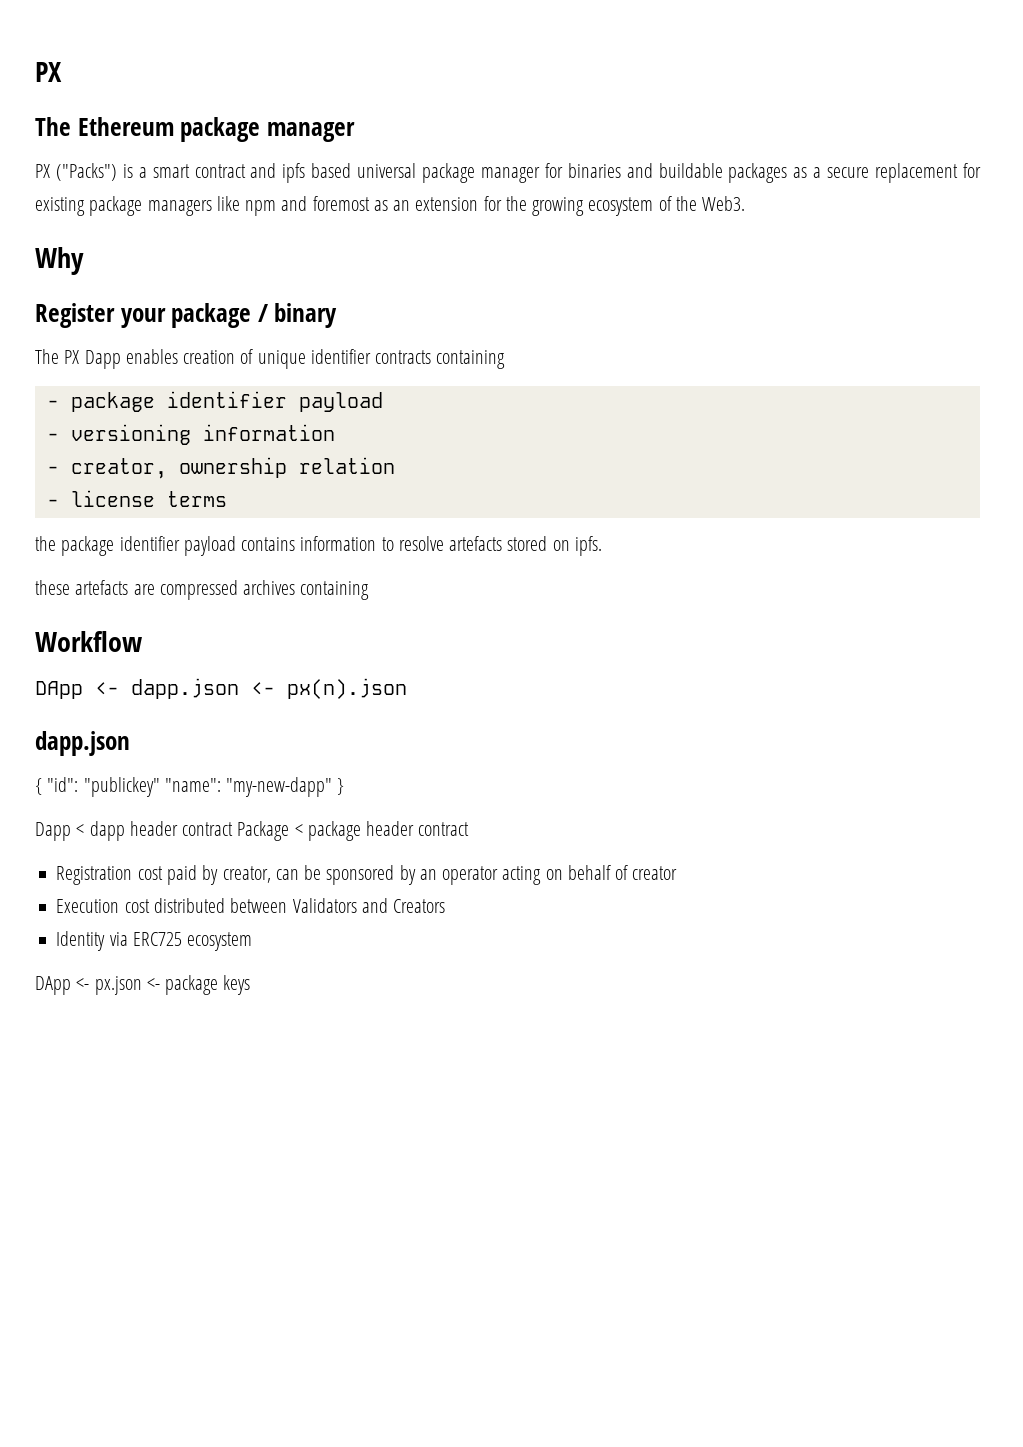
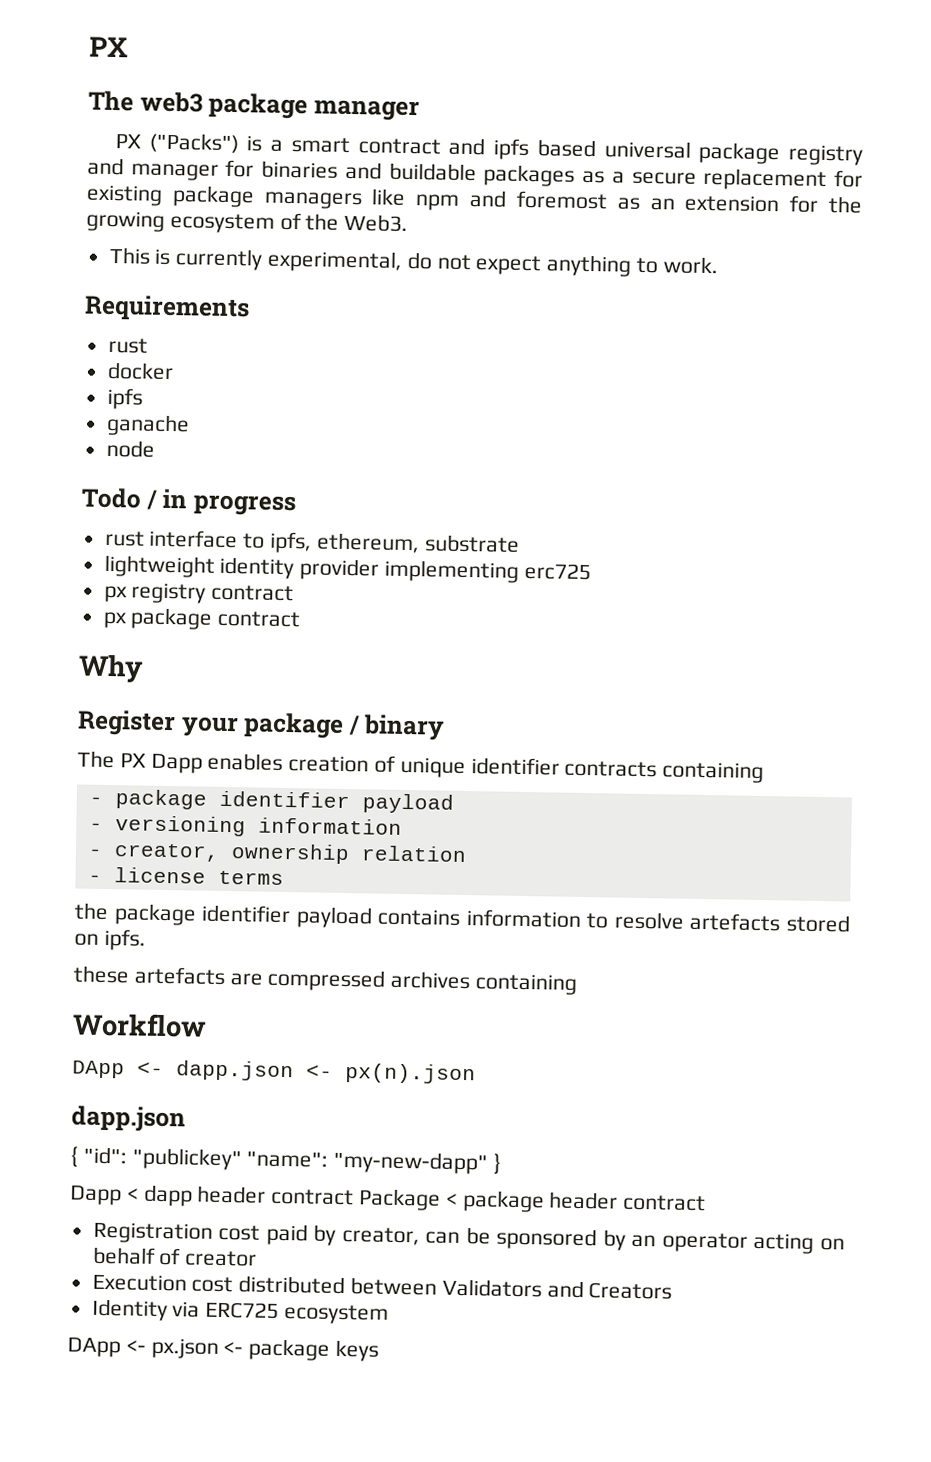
- The Ethereum package manager
+ The web3 package manager
- PX ("Packs") is a smart contract and ipfs based universal package manager for binaries and buildable packages as a secure replacement for existing package managers like npm and foremost as an extension for the growing ecosystem of the Web3.
+ PX ("Packs") is a smart contract and ipfs based universal package registry and manager for binaries and buildable packages as a secure replacement for existing package managers like npm and foremost as an extension for the growing ecosystem of the Web3.
+ This is currently experimental, do not expect anything to work.
+ Requirements
+ rust
+ docker
+ ipfs
+ ganache
+ node
+ Todo / in progress
+ rust interface to ipfs, ethereum, substrate
+ lightweight identity provider implementing erc725
+ px registry contract
+ px package contract

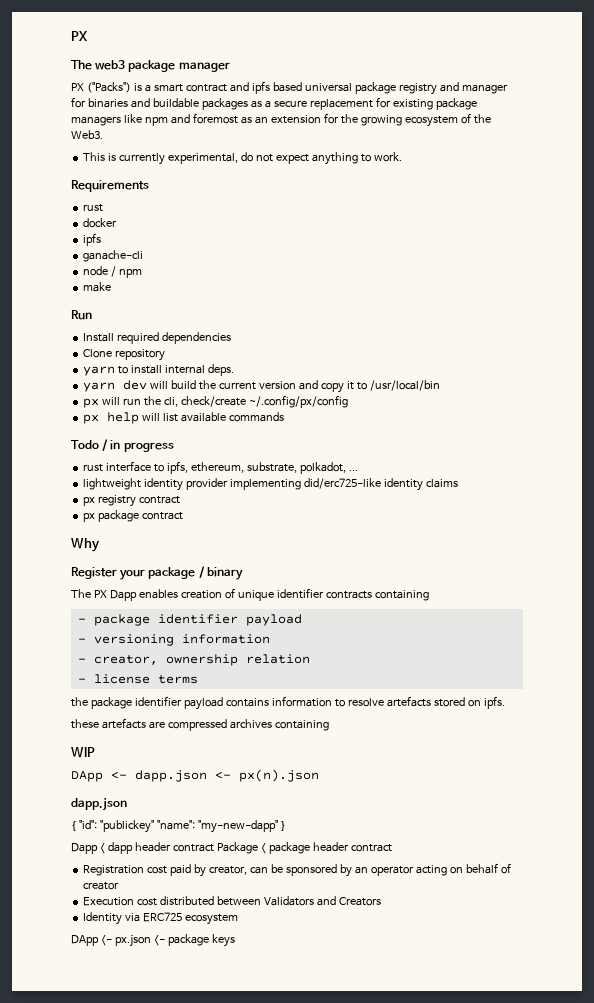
- ganache
+ ganache-cli
- node
+ node / npm
+ make
+ Run
+ Install required dependencies
+ Clone repository
+ yarn to install internal deps.
+ yarn dev will build the current version and copy it to /usr/local/bin
+ px will run the cli, check/create ~/.config/px/config
+ px help will list available commands
- rust interface to ipfs, ethereum, substrate
+ rust interface to ipfs, ethereum, substrate, polkadot, ...
- lightweight identity provider implementing erc725
+ lightweight identity provider implementing did/erc725-like identity claims
- Workflow
+ WIP

